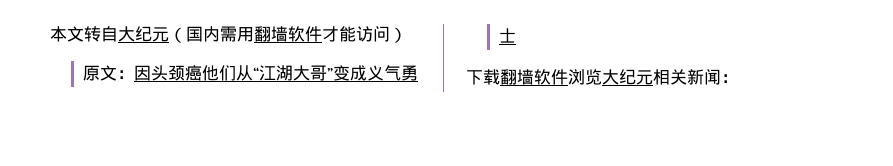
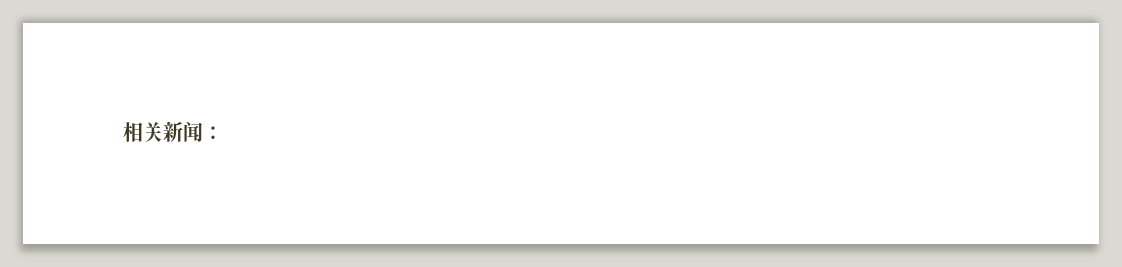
- 本文转自大纪元（国内需用翻墙软件才能访问）
- 原文：因头颈癌他们从“江湖大哥”变成义气勇士
- 下载翻墙软件浏览大纪元相关新闻：
+ 相关新闻：

